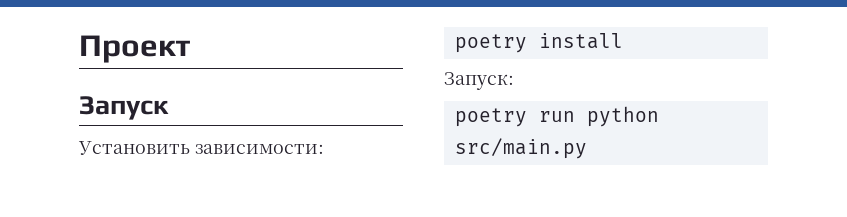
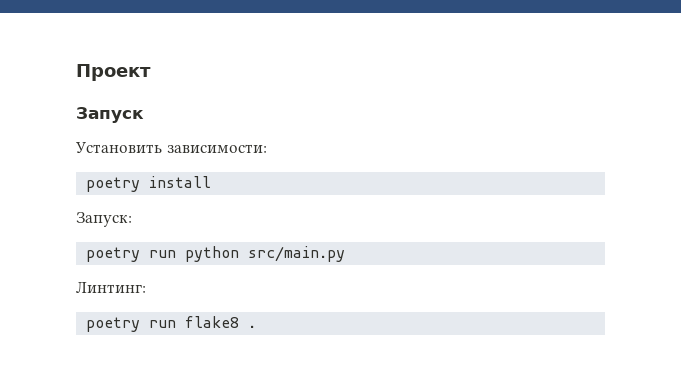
+ Линтинг:
+ poetry run flake8 .

